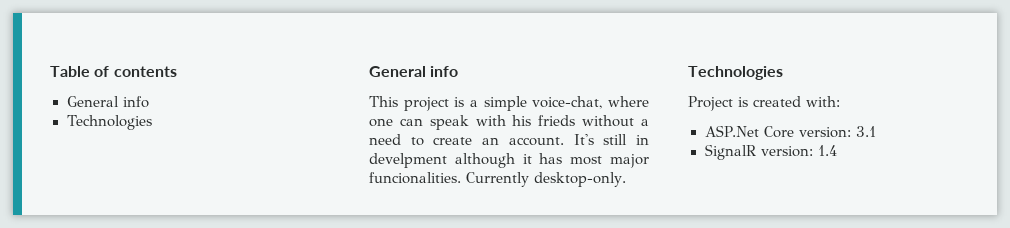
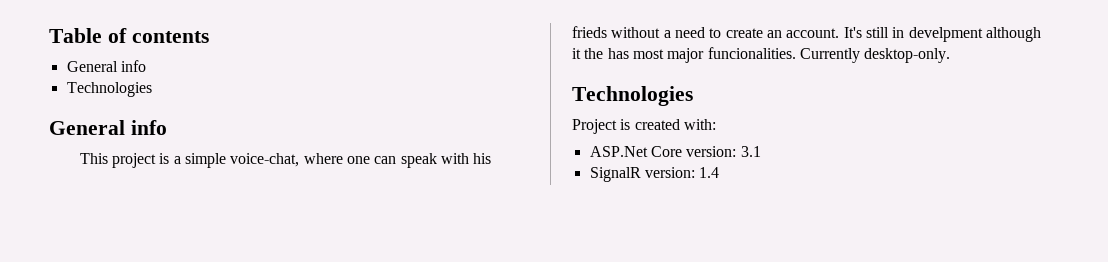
- It's still in develpment although it has most major funcionalities.
+ It's still in develpment although it the has most major funcionalities.

